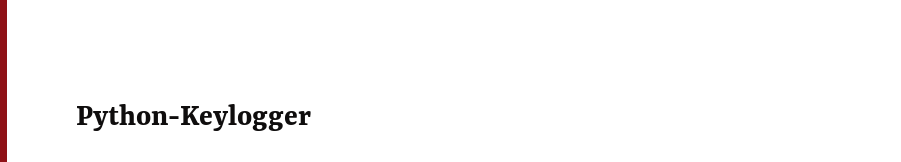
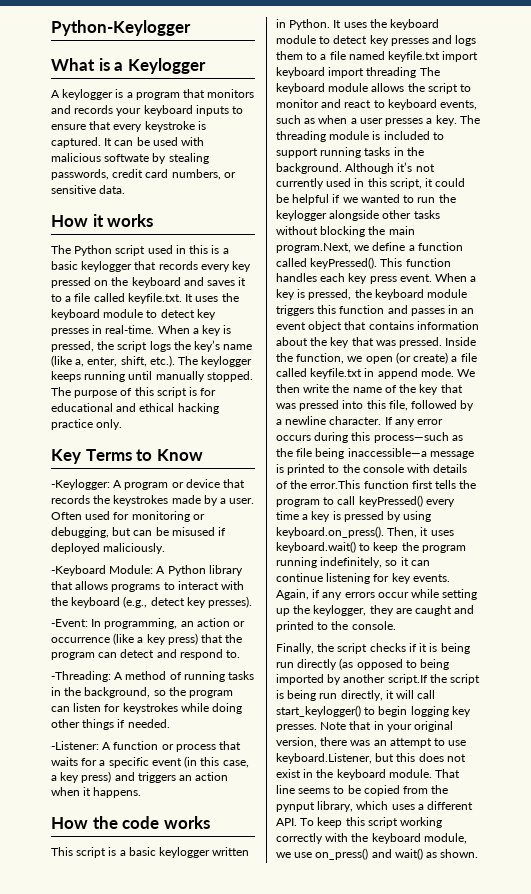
+ What is a Keylogger
+ A keylogger is a program that monitors and records your keyboard inputs to ensure that every keystroke is captured. It can be used with malicious softwate by stealing passwords, credit card numbers, or sensitive data.
+ How it works
+ The Python script used in this is a basic keylogger that records every key pressed on the keyboard and saves it to a file called keyfile.txt. It uses the keyboard module to detect key presses in real-time. When a key is pressed, the script logs the key’s name (like a, enter, shift, etc.). The keylogger keeps running until manually stopped. The purpose of this script is for educational and ethical hacking practice only.
+ Key Terms to Know
+ -Keylogger: A program or device that records the keystrokes made by a user. Often used for monitoring or debugging, but can be misused if deployed maliciously.
+ -Keyboard Module: A Python library that allows programs to interact with the keyboard (e.g., detect key presses).
+ -Event: In programming, an action or occurrence (like a key press) that the program can detect and respond to.
+ -Threading: A method of running tasks in the background, so the program can listen for keystrokes while doing other things if needed.
+ -Listener: A function or process that waits for a specific event (in this case, a key press) and triggers an action when it happens.
+ How the code works
+ This script is a basic keylogger written in Python. It uses the keyboard module to detect key presses and logs them to a file named keyfile.txt import keyboard import threading The keyboard module allows the script to monitor and react to keyboard events, such as when a user presses a key. The threading module is included to support running tasks in the background. Although it’s not currently used in this script, it could be helpful if we wanted to run the keylogger alongside other tasks without blocking the main program.Next, we define a function called keyPressed(). This function handles each key press event. When a key is pressed, the keyboard module triggers this function and passes in an event object that contains information about the key that was pressed. Inside the function, we open (or create) a file called keyfile.txt in append mode. We then write the name of the key that was pressed into this file, followed by a newline character. If any error occurs during this process—such as the file being inaccessible—a message is printed to the console with details of the error.This function first tells the program to call keyPressed() every time a key is pressed by using keyboard.on_press(). Then, it uses keyboard.wait() to keep the program running indefinitely, so it can continue listening for key events. Again, if any errors occur while setting up the keylogger, they are caught and printed to the console.
+ Finally, the script checks if it is being run directly (as opposed to being imported by another script.If the script is being run directly, it will call start_keylogger() to begin logging key presses. Note that in your original version, there was an attempt to use keyboard.Listener, but this does not exist in the keyboard module. That line seems to be copied from the pynput library, which uses a different API. To keep this script working correctly with the keyboard module, we use on_press() and wait() as shown.

